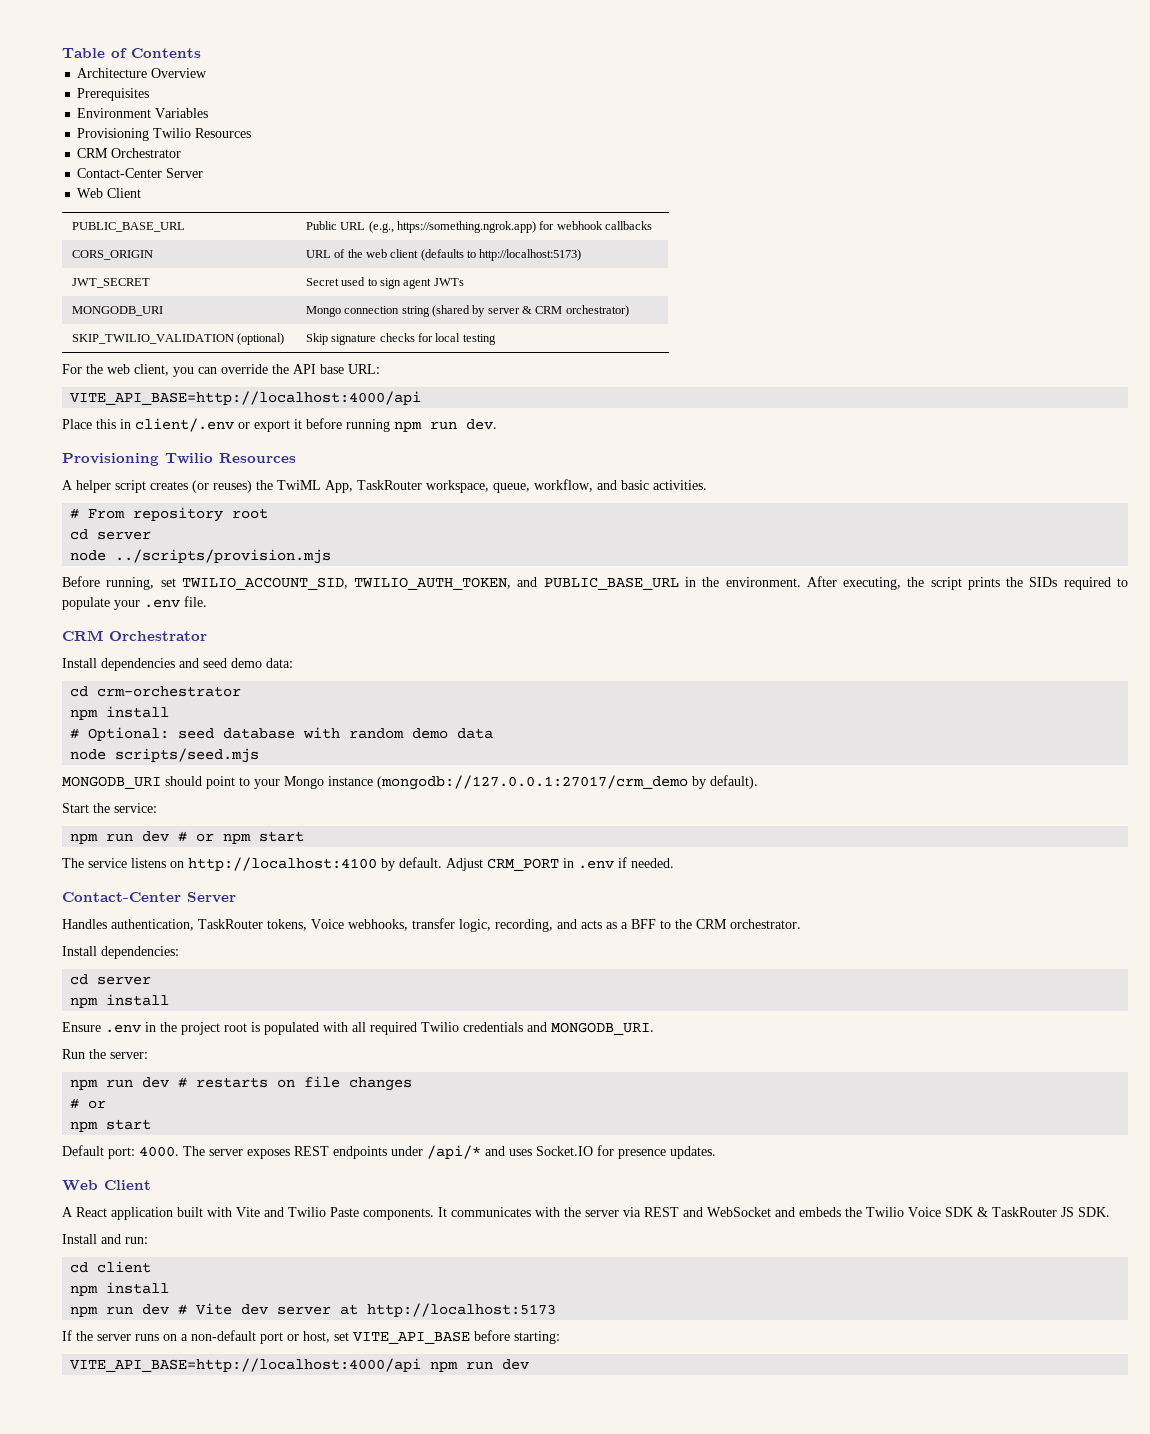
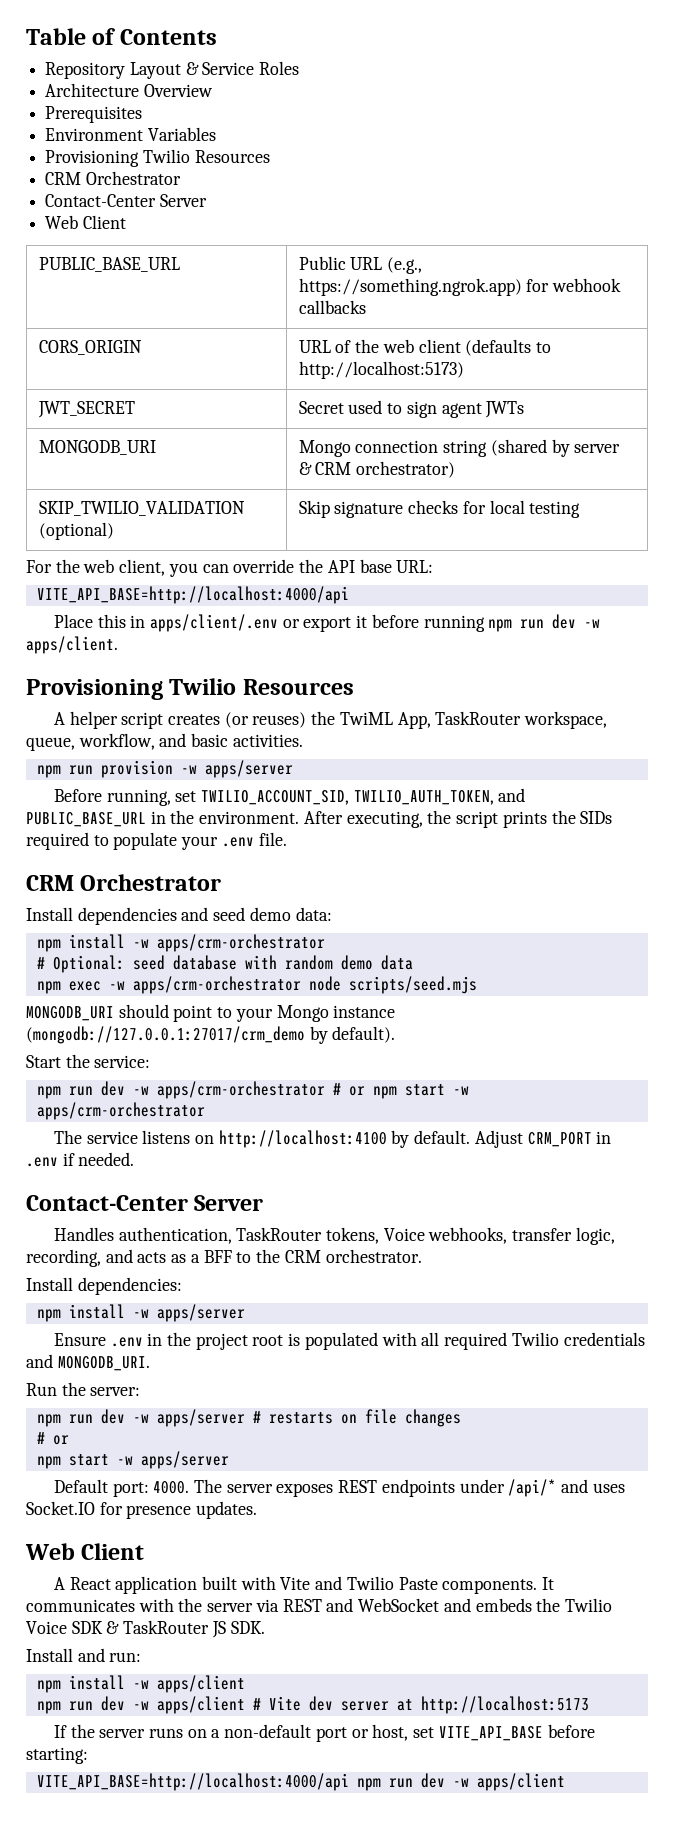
+ Repository Layout & Service Roles
- Place this in client/.env or export it before running npm run dev.
+ Place this in apps/client/.env or export it before running npm run dev -w apps/client.
- # From repository root
- cd server
- node ../scripts/provision.mjs
+ npm run provision -w apps/server
- cd crm-orchestrator
- npm install
+ npm install -w apps/crm-orchestrator
- node scripts/seed.mjs
+ npm exec -w apps/crm-orchestrator node scripts/seed.mjs
- npm run dev # or npm start
+ npm run dev -w apps/crm-orchestrator # or npm start -w apps/crm-orchestrator
  Install dependencies:
- cd server
- npm install
+ npm install -w apps/server
- npm run dev # restarts on file changes
+ npm run dev -w apps/server # restarts on file changes
  # or
- npm start
+ npm start -w apps/server
- cd client
- npm install
- npm run dev # Vite dev server at http://localhost:5173
+ npm install -w apps/client
+ npm run dev -w apps/client # Vite dev server at http://localhost:5173
- VITE_API_BASE=http://localhost:4000/api npm run dev
+ VITE_API_BASE=http://localhost:4000/api npm run dev -w apps/client

